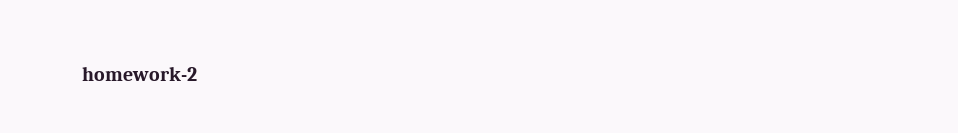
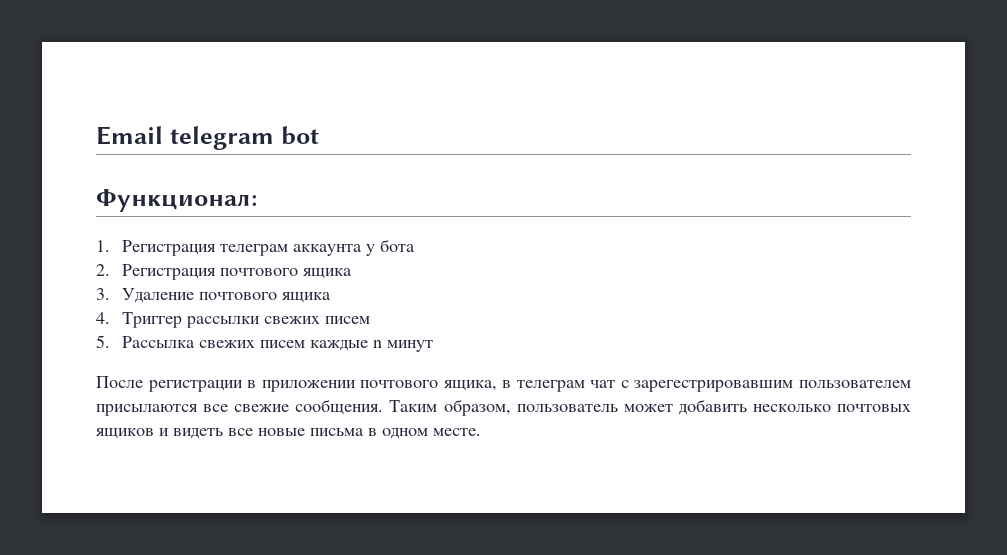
- homework-2
+ Email telegram bot
+ Функционал:
+ 1. Регистрация телеграм аккаунта у бота
+ 2. Регистрация почтового ящика
+ 3. Удаление почтового ящика
+ 4. Триггер рассылки свежих писем
+ 5. Рассылка свежих писем каждые n минут
+ После регистрации в приложении почтового ящика, в телеграм чат с зарегестрировавшим пользователем присылаются все свежие сообщения. Таким образом, пользователь может добавить несколько почтовых ящиков и видеть все новые письма в одном месте.

